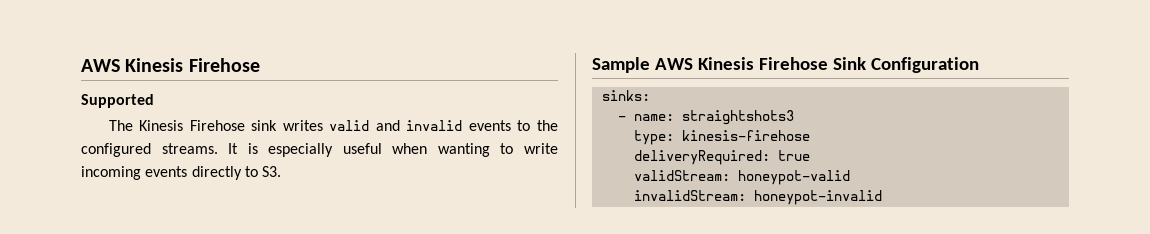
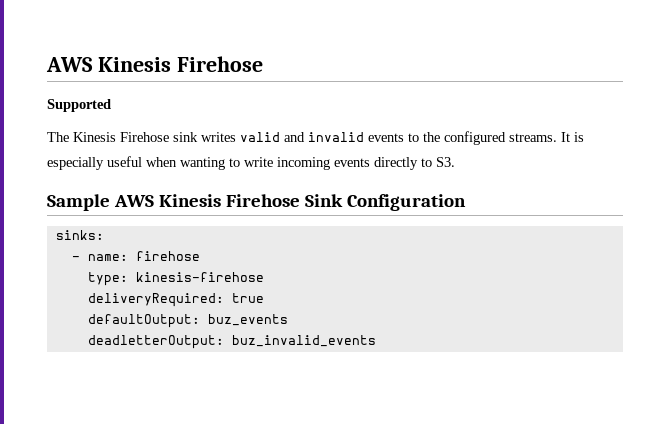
- - name: straightshots3
+ - name: firehose
- validStream: honeypot-valid
- invalidStream: honeypot-invalid
+ defaultOutput: buz_events
+ deadletterOutput: buz_invalid_events

